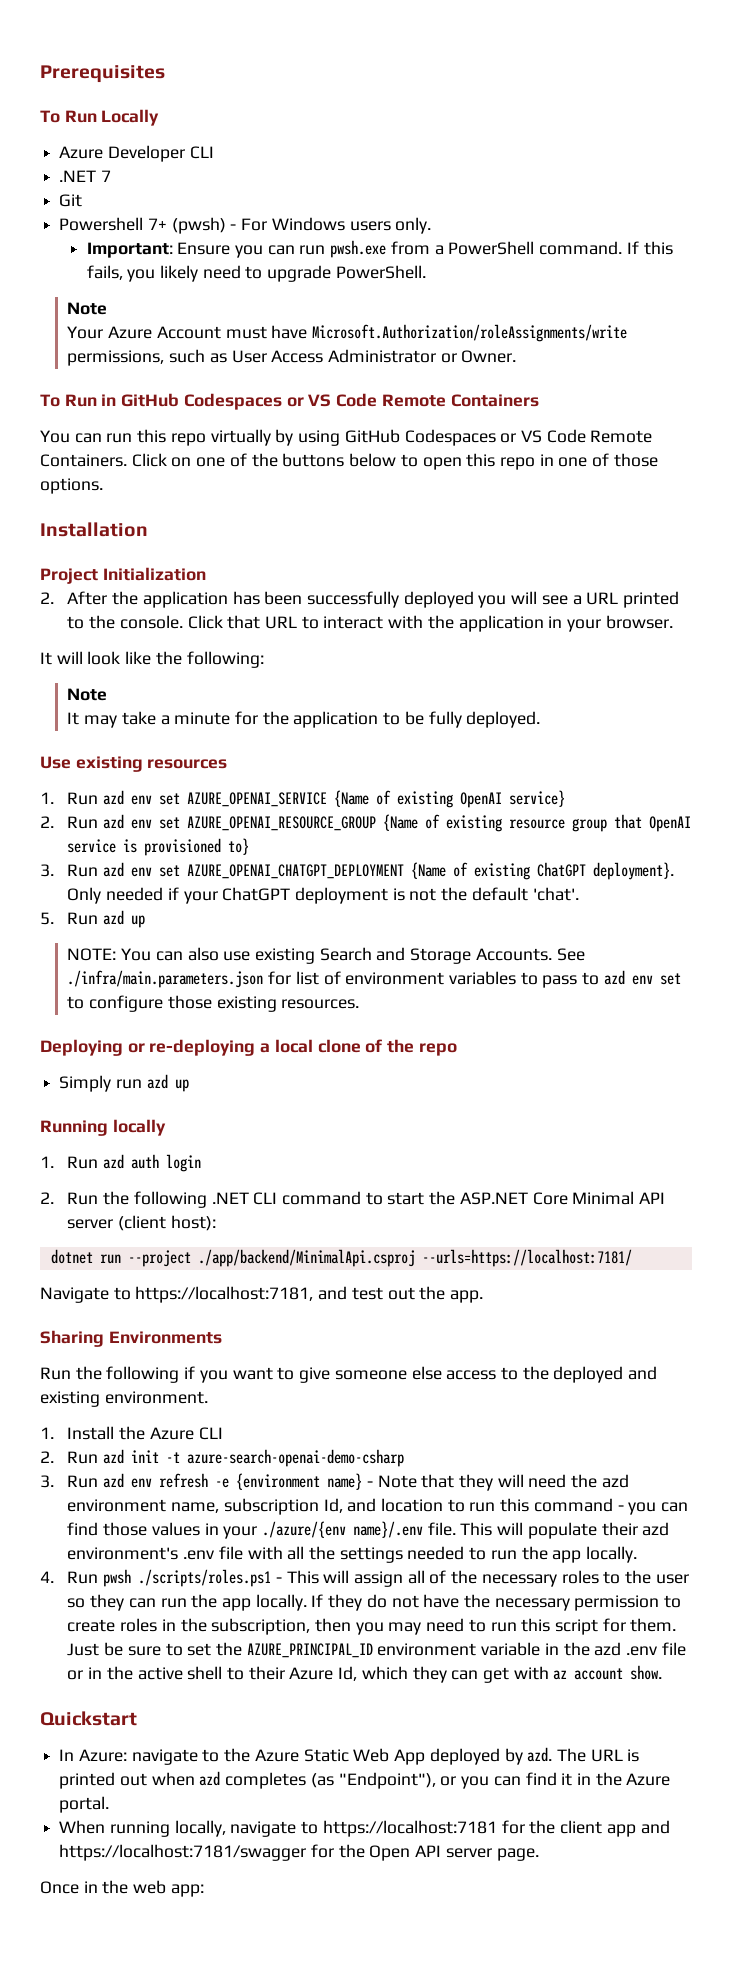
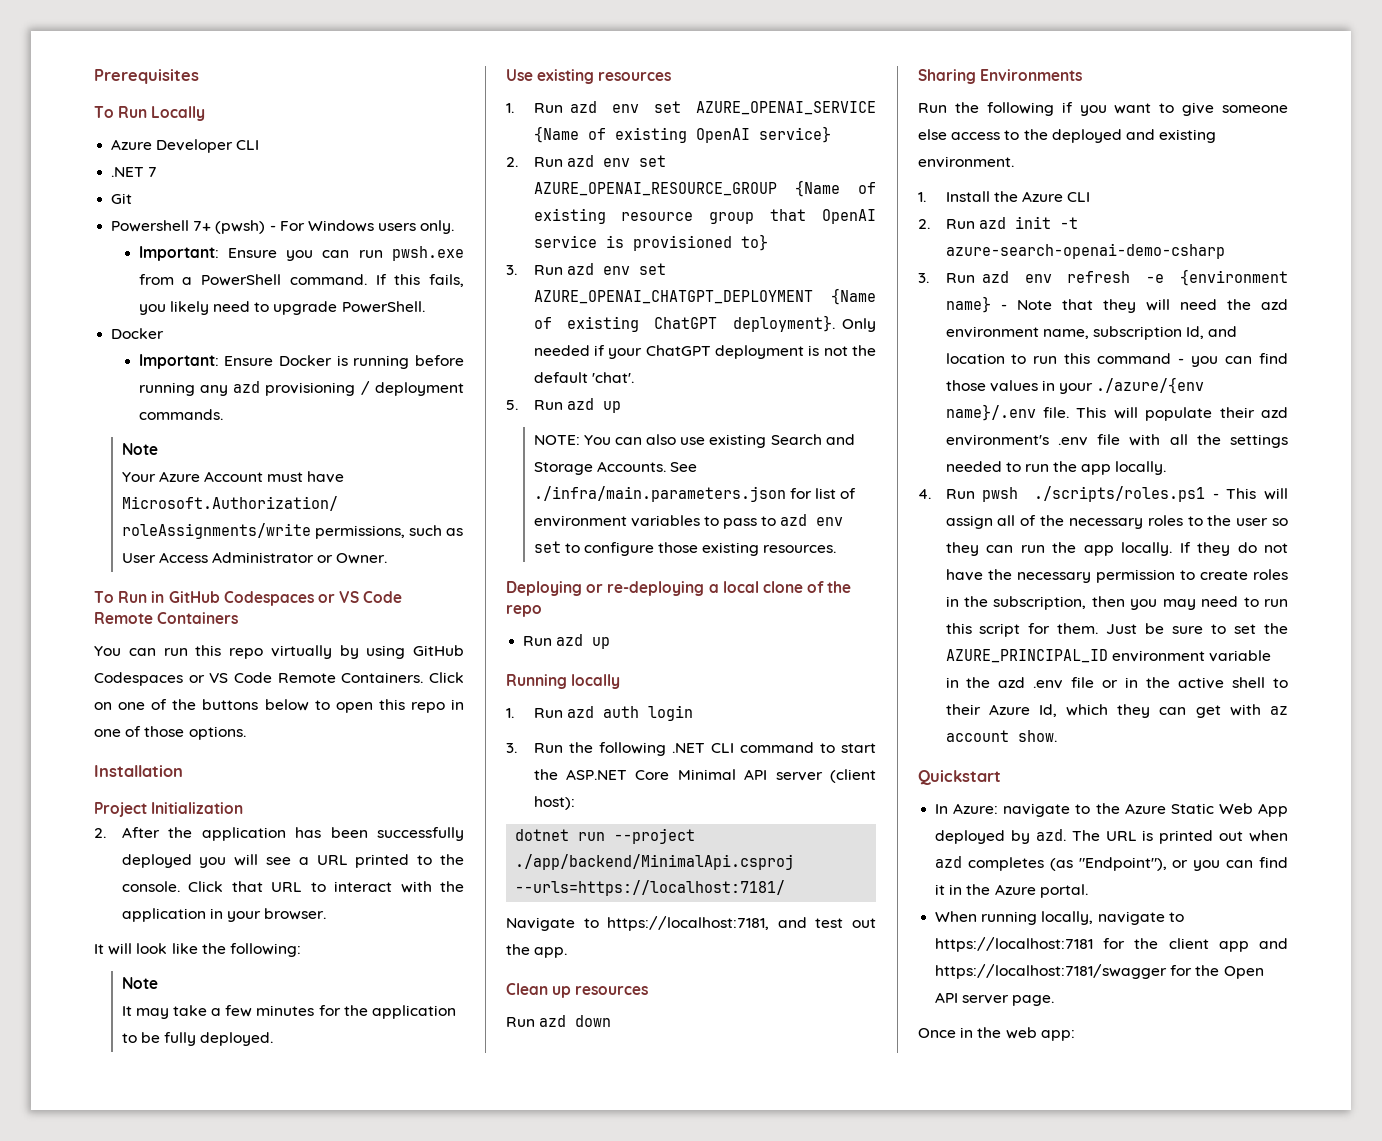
  If this fails, you likely need to upgrade PowerShell.
+ Docker
+ Important: Ensure Docker is running before running any azd provisioning / deployment commands.
- It may take a minute for the application to be fully deployed.
+ It may take a few minutes for the application to be fully deployed.
  Deploying or re-deploying a local clone of the repo
- Simply run azd up
+ Run azd up
- 2. Run the following .NET CLI command to start the ASP.NET Core Minimal API server (client host):
+ 3. Run the following .NET CLI command to start the ASP.NET Core Minimal API server (client host):
+ Clean up resources
+ Run azd down

